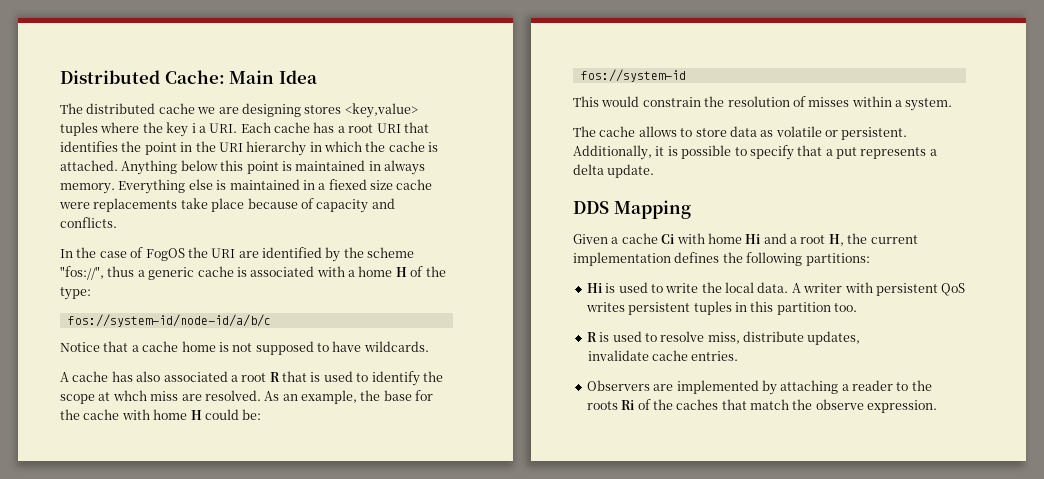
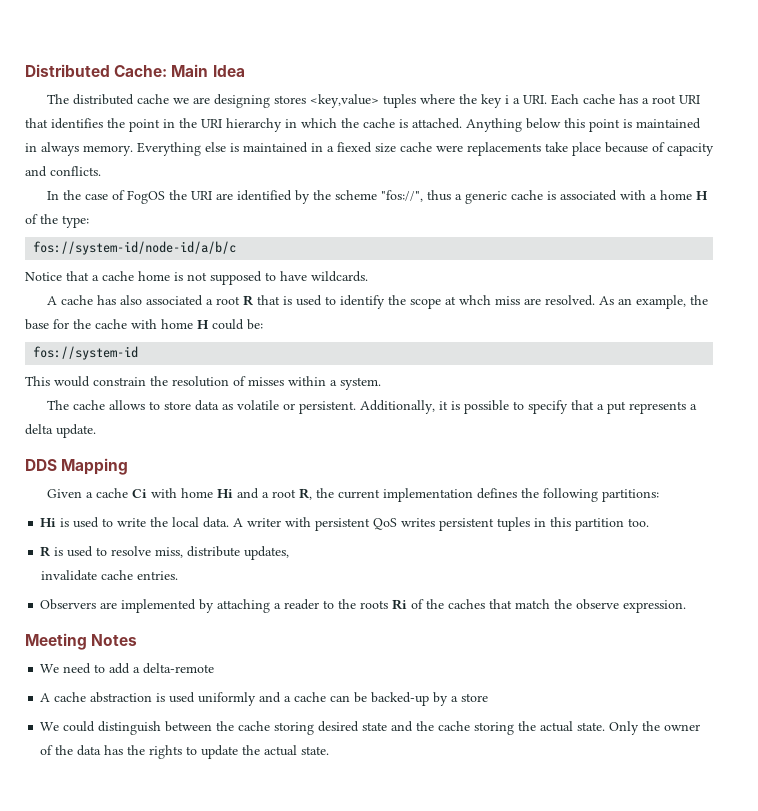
- Given a cache Ci with home Hi and a root H, the current implementation defines the following partitions:
+ Given a cache Ci with home Hi and a root R, the current implementation defines the following partitions:
+ Meeting Notes
+ We need to add a delta-remote
+ A cache abstraction is used uniformly and a cache can be backed-up by a store
+ We could distinguish between the cache storing desired state and the cache storing the actual state. Only the owner of the data has the rights to update the actual state.

